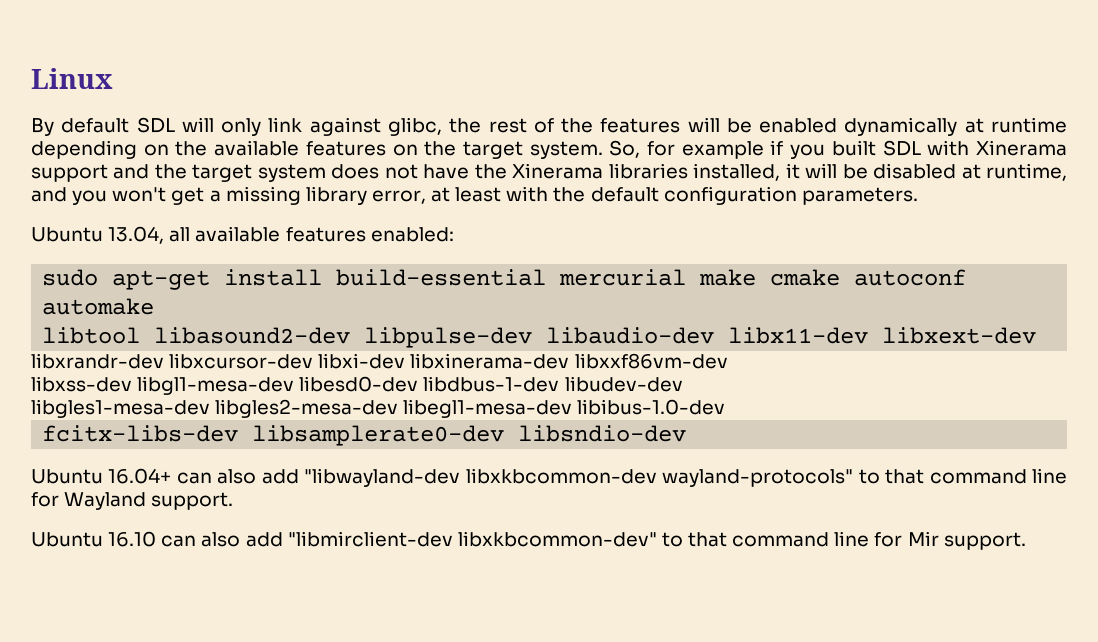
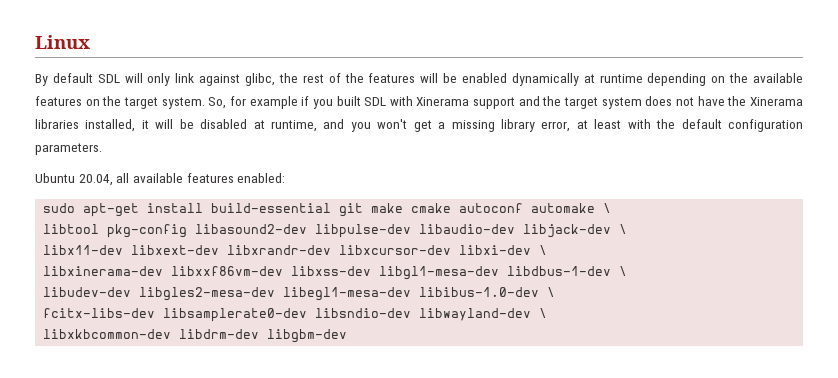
- Ubuntu 13.04, all available features enabled:
+ Ubuntu 20.04, all available features enabled:
- sudo apt-get install build-essential mercurial make cmake autoconf automake
+ sudo apt-get install build-essential git make cmake autoconf automake \
- libtool libasound2-dev libpulse-dev libaudio-dev libx11-dev libxext-dev
- libxrandr-dev libxcursor-dev libxi-dev libxinerama-dev libxxf86vm-dev
- libxss-dev libgl1-mesa-dev libesd0-dev libdbus-1-dev libudev-dev
- libgles1-mesa-dev libgles2-mesa-dev libegl1-mesa-dev libibus-1.0-dev
+ libtool pkg-config libasound2-dev libpulse-dev libaudio-dev libjack-dev \
+ libx11-dev libxext-dev libxrandr-dev libxcursor-dev libxi-dev \
+ libxinerama-dev libxxf86vm-dev libxss-dev libgl1-mesa-dev libdbus-1-dev \
+ libudev-dev libgles2-mesa-dev libegl1-mesa-dev libibus-1.0-dev \
- fcitx-libs-dev libsamplerate0-dev libsndio-dev
- Ubuntu 16.04+ can also add "libwayland-dev libxkbcommon-dev wayland-protocols" to that command line for Wayland support.
- Ubuntu 16.10 can also add "libmirclient-dev libxkbcommon-dev" to that command line for Mir support.
+ fcitx-libs-dev libsamplerate0-dev libsndio-dev libwayland-dev \
+ libxkbcommon-dev libdrm-dev libgbm-dev

